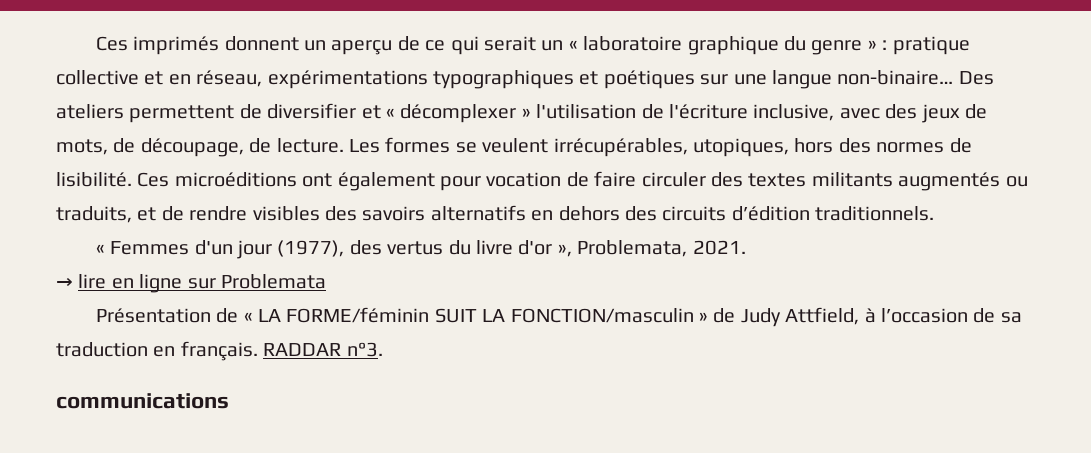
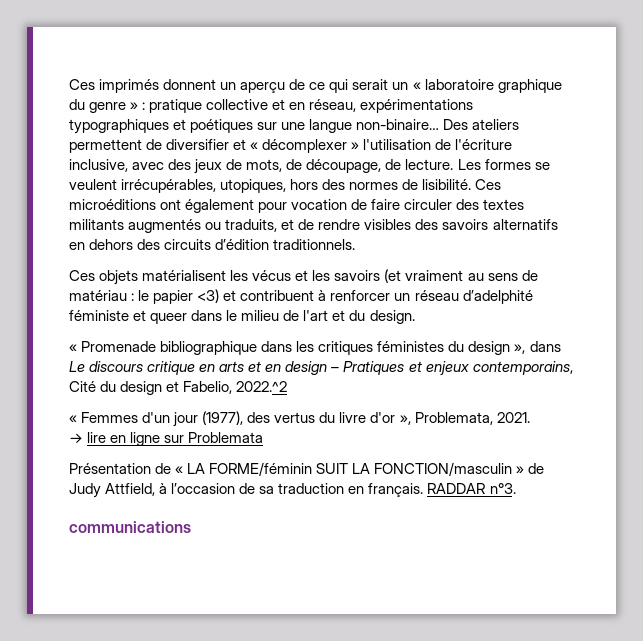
+ Ces objets matérialisent les vécus et les savoirs (et vraiment au sens de matériau : le papier <3) et contribuent à renforcer un réseau d’adelphité féministe et queer dans le milieu de l'art et du design.
+ « Promenade bibliographique dans les critiques féministes du design », dans Le discours critique en arts et en design – Pratiques et enjeux contemporains, Cité du design et Fabelio, 2022.^2

